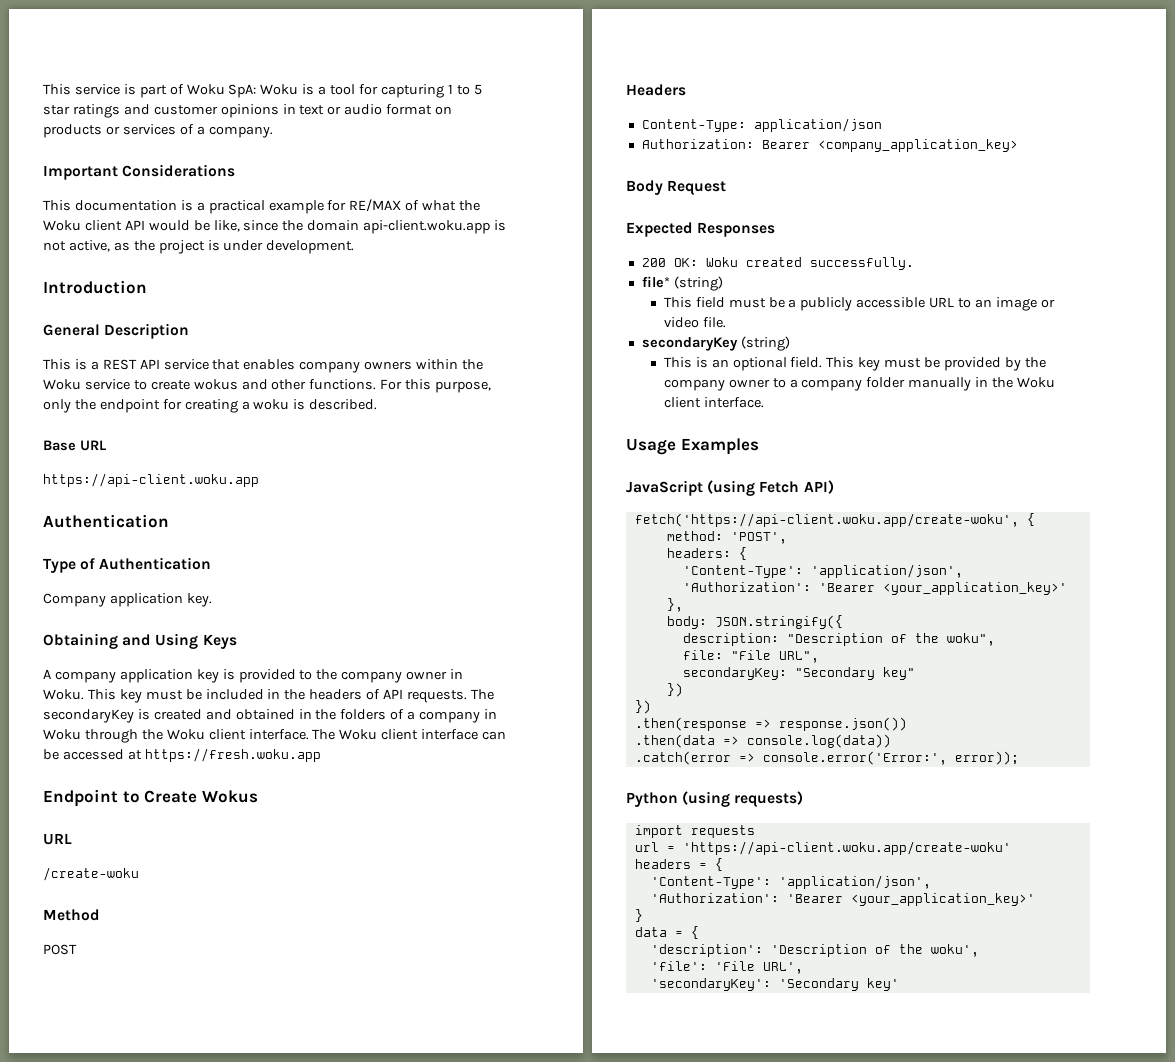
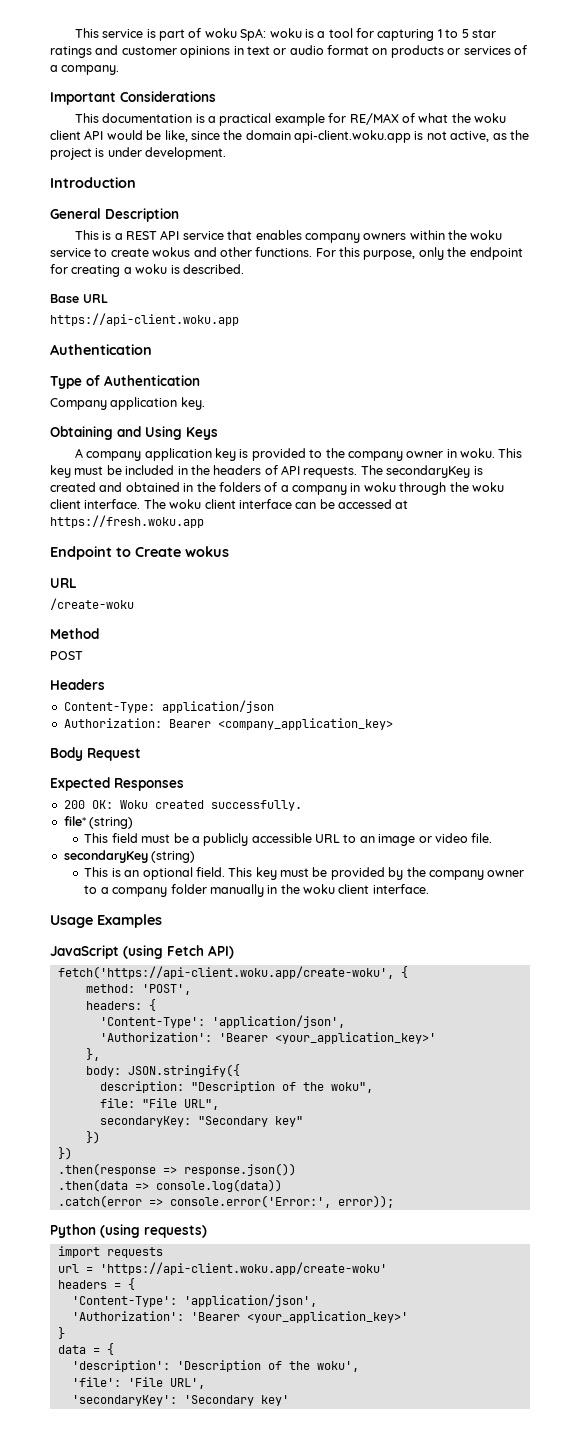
- This service is part of Woku SpA: Woku is a tool for capturing 1 to 5 star ratings and customer opinions in text or audio format on products or services of a company.
+ This service is part of woku SpA: woku is a tool for capturing 1 to 5 star ratings and customer opinions in text or audio format on products or services of a company.
- This documentation is a practical example for RE/MAX of what the Woku client API would be like, since the domain api-client.woku.app is not active, as the project is under development.
+ This documentation is a practical example for RE/MAX of what the woku client API would be like, since the domain api-client.woku.app is not active, as the project is under development.
- This is a REST API service that enables company owners within the Woku service to create wokus and other functions.
+ This is a REST API service that enables company owners within the woku service to create wokus and other functions.
- A company application key is provided to the company owner in Woku.
+ A company application key is provided to the company owner in woku.
- The secondaryKey is created and obtained in the folders of a company in Woku through the Woku client interface.
+ The secondaryKey is created and obtained in the folders of a company in woku through the woku client interface.
- The Woku client interface can be accessed at https://fresh.woku.app
+ The woku client interface can be accessed at https://fresh.woku.app
- Endpoint to Create Wokus
+ Endpoint to Create wokus
- This key must be provided by the company owner to a company folder manually in the Woku client interface.
+ This key must be provided by the company owner to a company folder manually in the woku client interface.

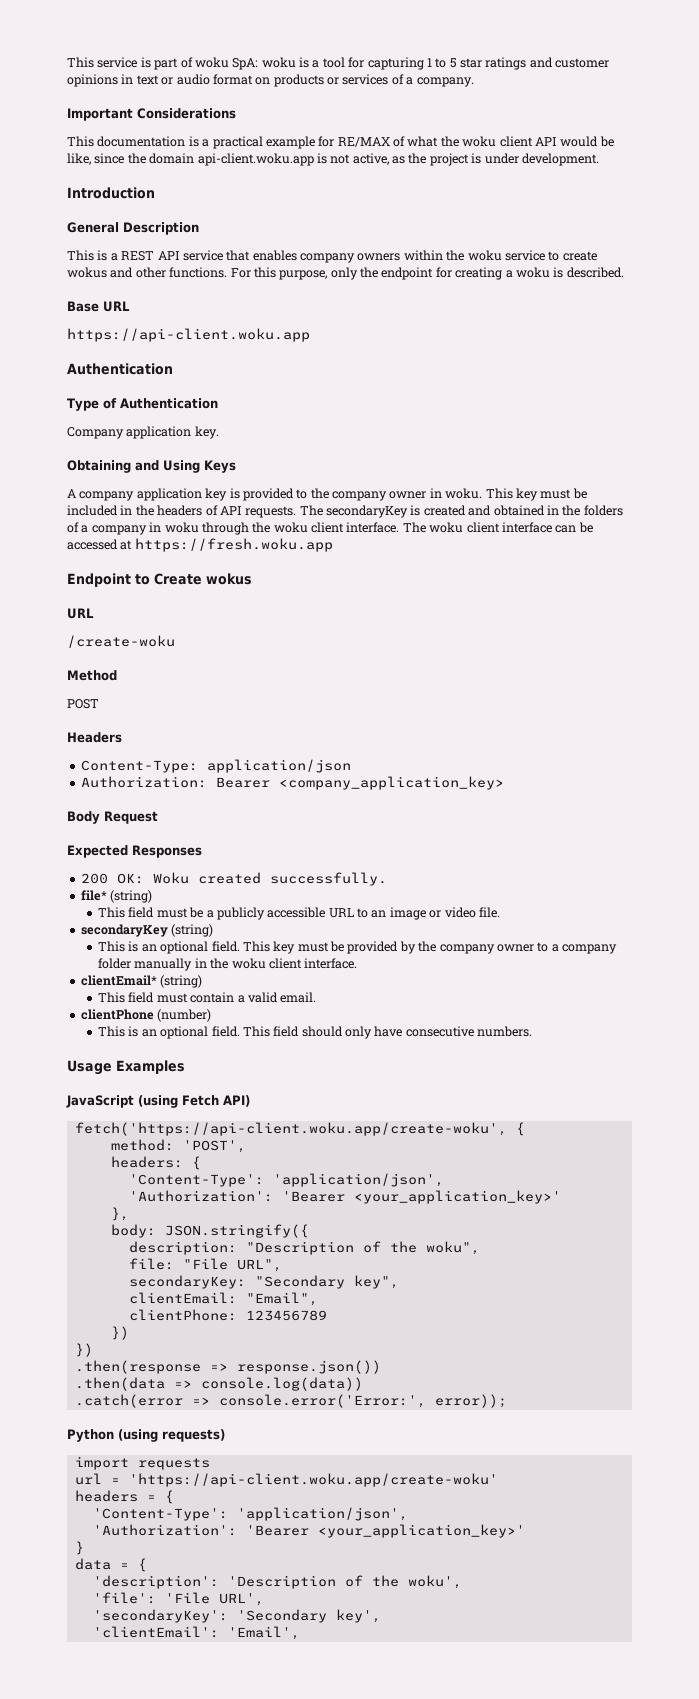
+ clientEmail* (string)
+ This field must contain a valid email.
+ clientPhone (number)
+ This is an optional field. This field should only have consecutive numbers.
- secondaryKey: "Secondary key"
+ secondaryKey: "Secondary key",
+ clientEmail: "Email",
+ clientPhone: 123456789
- 'secondaryKey': 'Secondary key'
+ 'secondaryKey': 'Secondary key',
+ 'clientEmail': 'Email',

